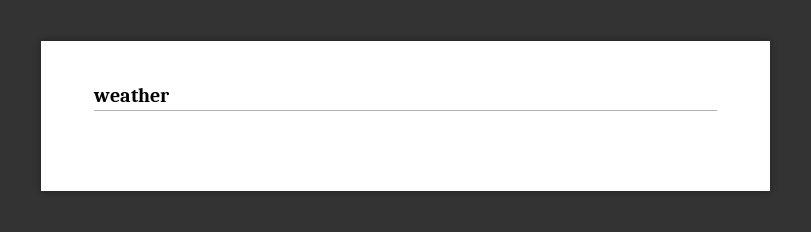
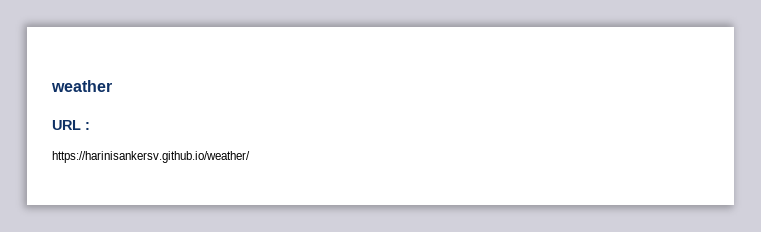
+ URL :
+ https://harinisankersv.github.io/weather/

